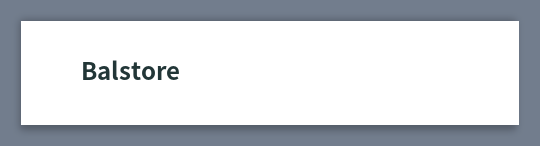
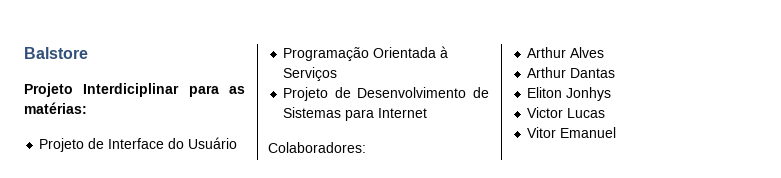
+ Projeto Interdiciplinar para as matérias:
+ Projeto de Interface do Usuário
+ Programação Orientada à Serviços
+ Projeto de Desenvolvimento de Sistemas para Internet
+ Colaboradores:
+ Arthur Alves
+ Arthur Dantas
+ Eliton Jonhys
+ Victor Lucas
+ Vitor Emanuel

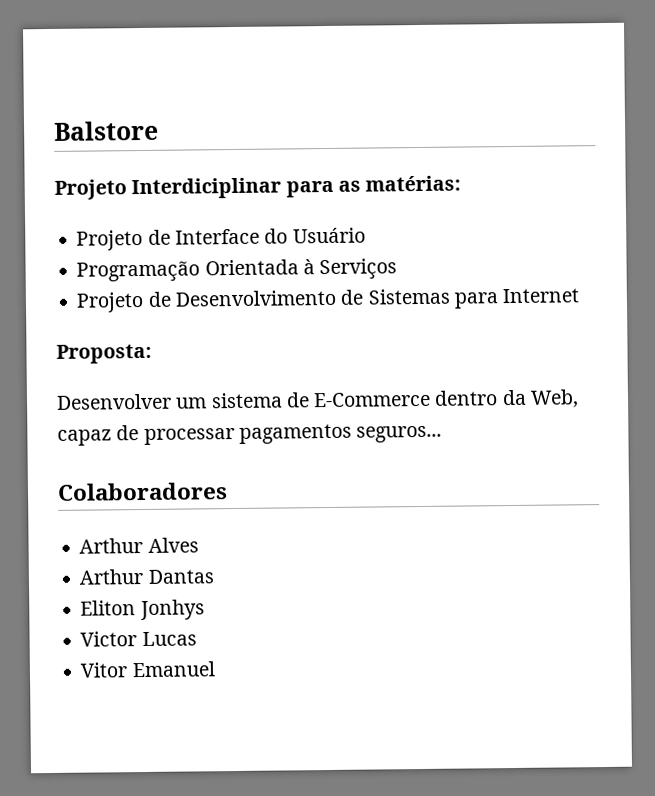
- Colaboradores:
+ Proposta:
+ Desenvolver um sistema de E-Commerce dentro da Web, capaz de processar pagamentos seguros...
+ Colaboradores

